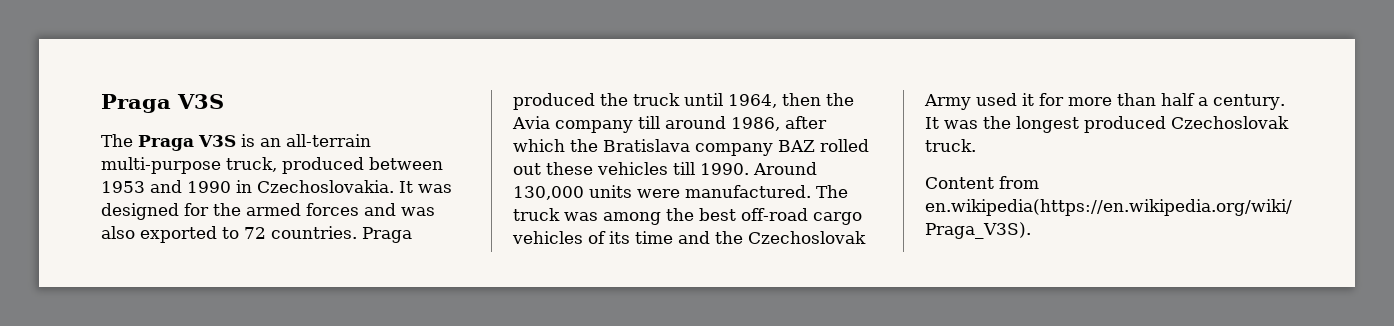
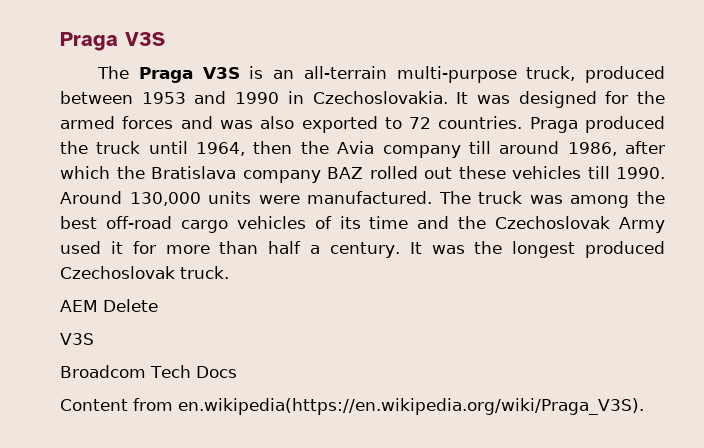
+ AEM Delete
+ V3S
+ Broadcom Tech Docs

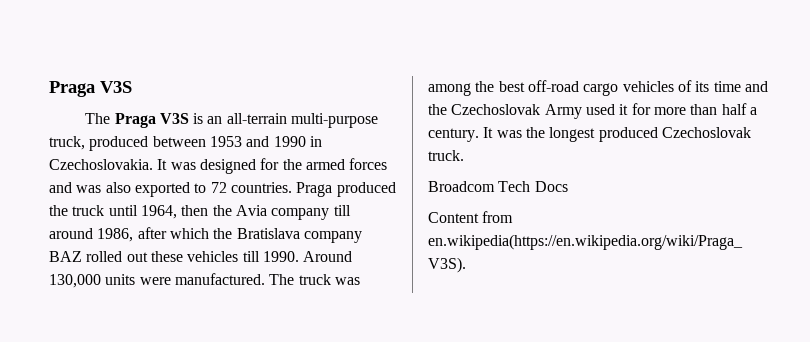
- AEM Delete
- V3S

